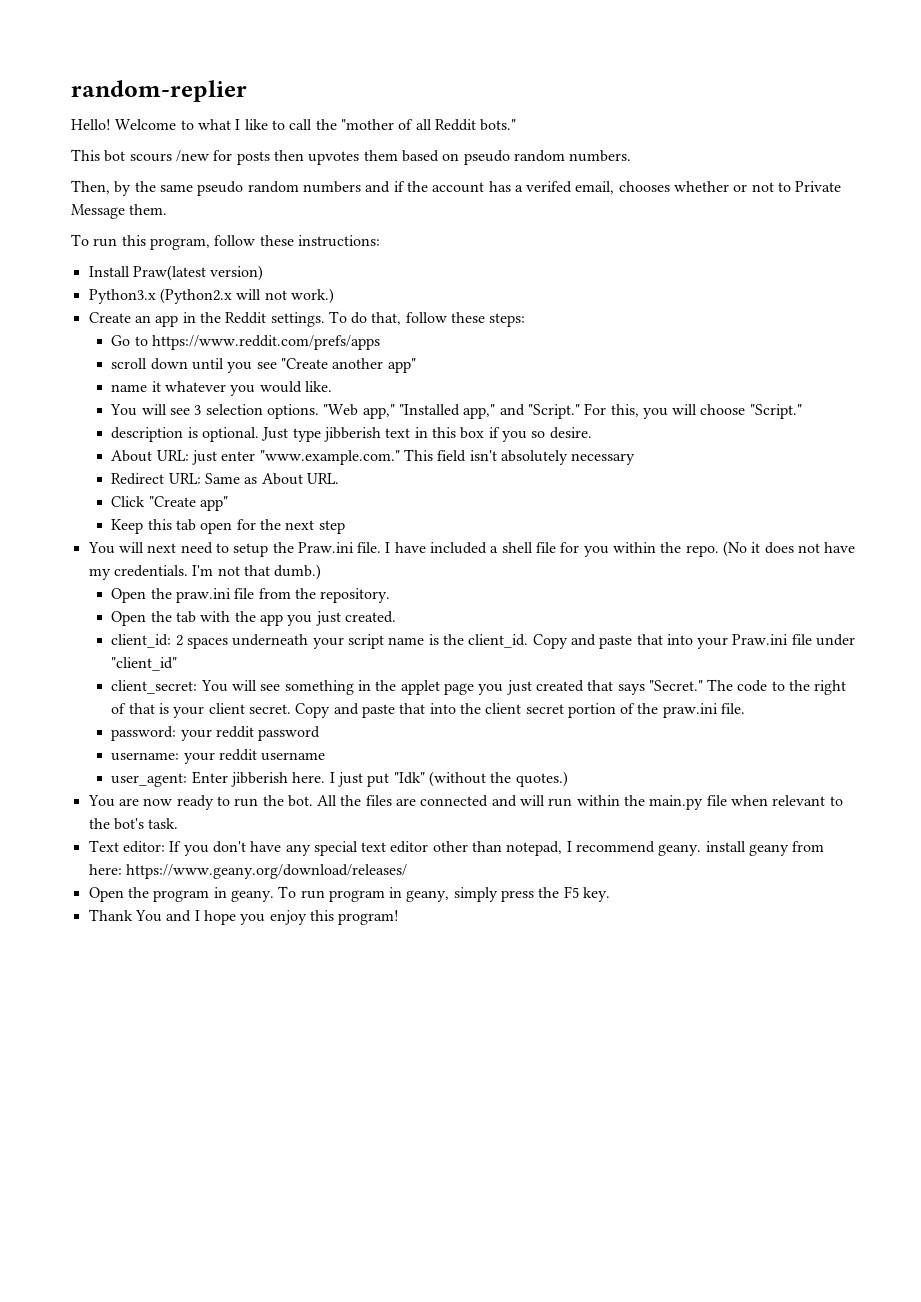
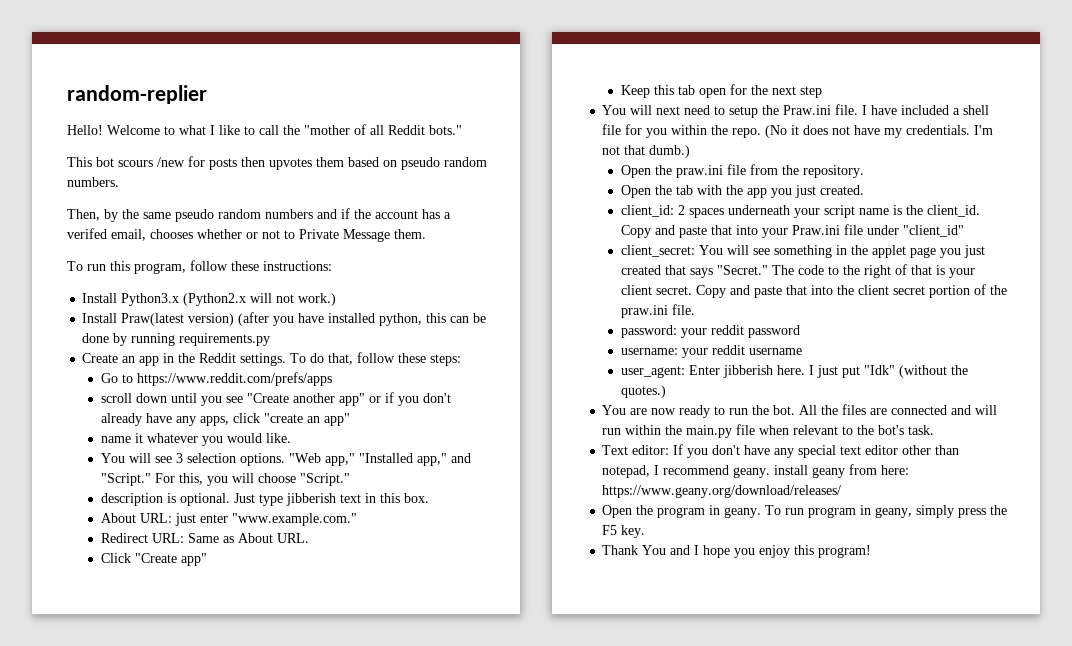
- Install Praw(latest version)
- Python3.x (Python2.x will not work.)
+ Install Python3.x (Python2.x will not work.)
+ Install Praw(latest version) (after you have installed python, this can be done by running requirements.py
- scroll down until you see "Create another app"
+ scroll down until you see "Create another app" or if you don't already have any apps, click "create an app"
- Just type jibberish text in this box if you so desire.
+ Just type jibberish text in this box.
- About URL: just enter "www.example.com." This field isn't absolutely necessary
+ About URL: just enter "www.example.com."

